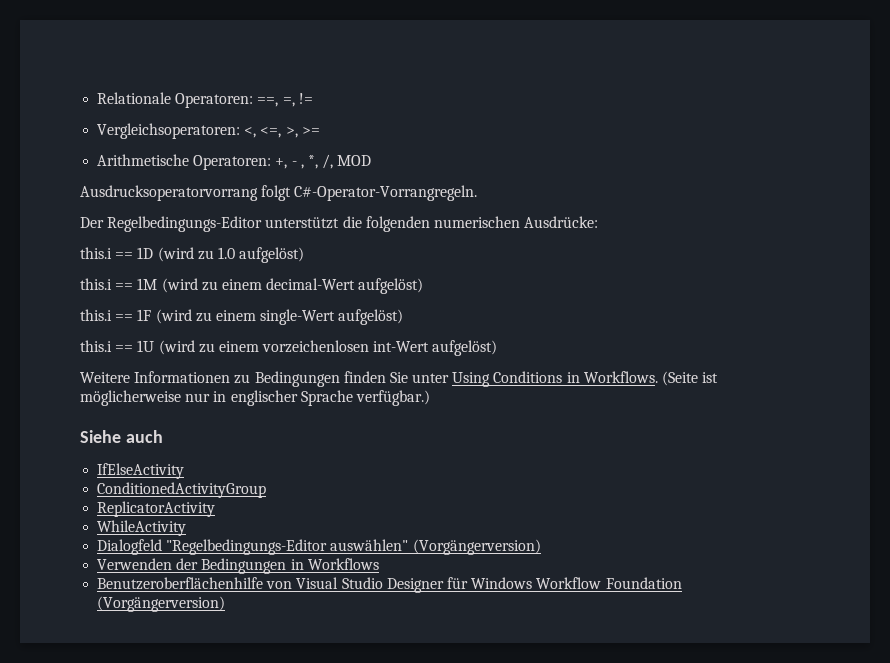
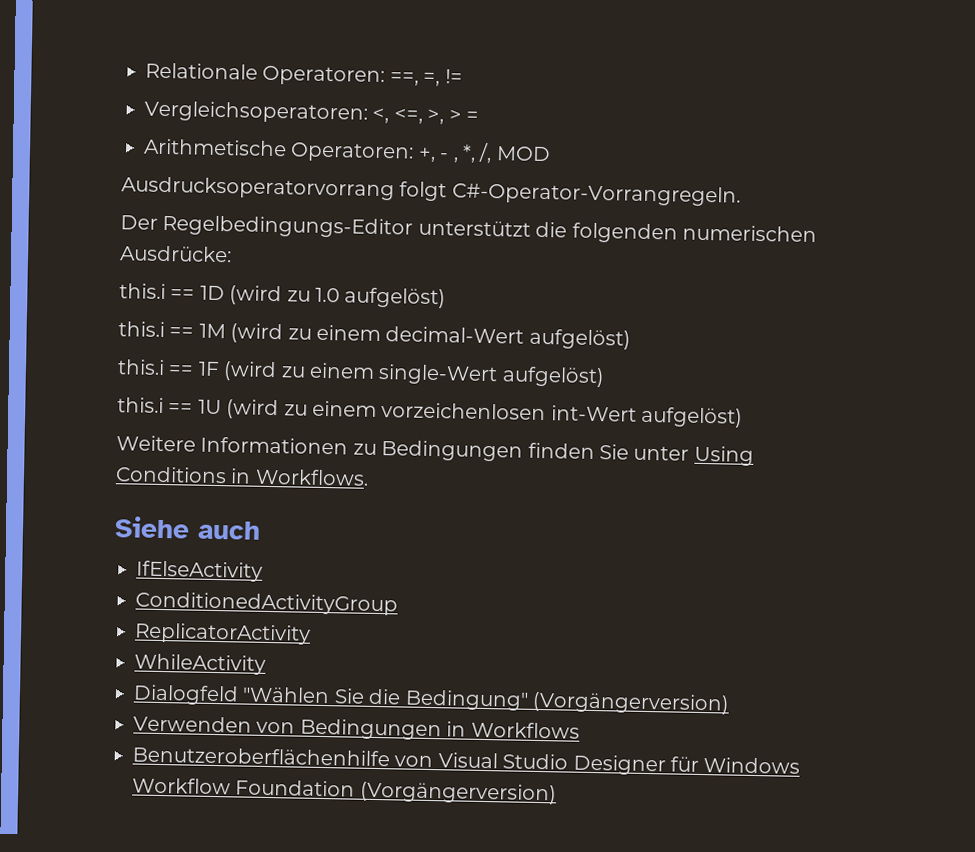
- Vergleichsoperatoren: <, <=, >, >=
+ Vergleichsoperatoren: <, <=, >, > =
- (Seite ist möglicherweise nur in englischer Sprache verfügbar.)
- Dialogfeld "Regelbedingungs-Editor auswählen" (Vorgängerversion)
+ Dialogfeld "Wählen Sie die Bedingung" (Vorgängerversion)
- Verwenden der Bedingungen in Workflows
+ Verwenden von Bedingungen in Workflows

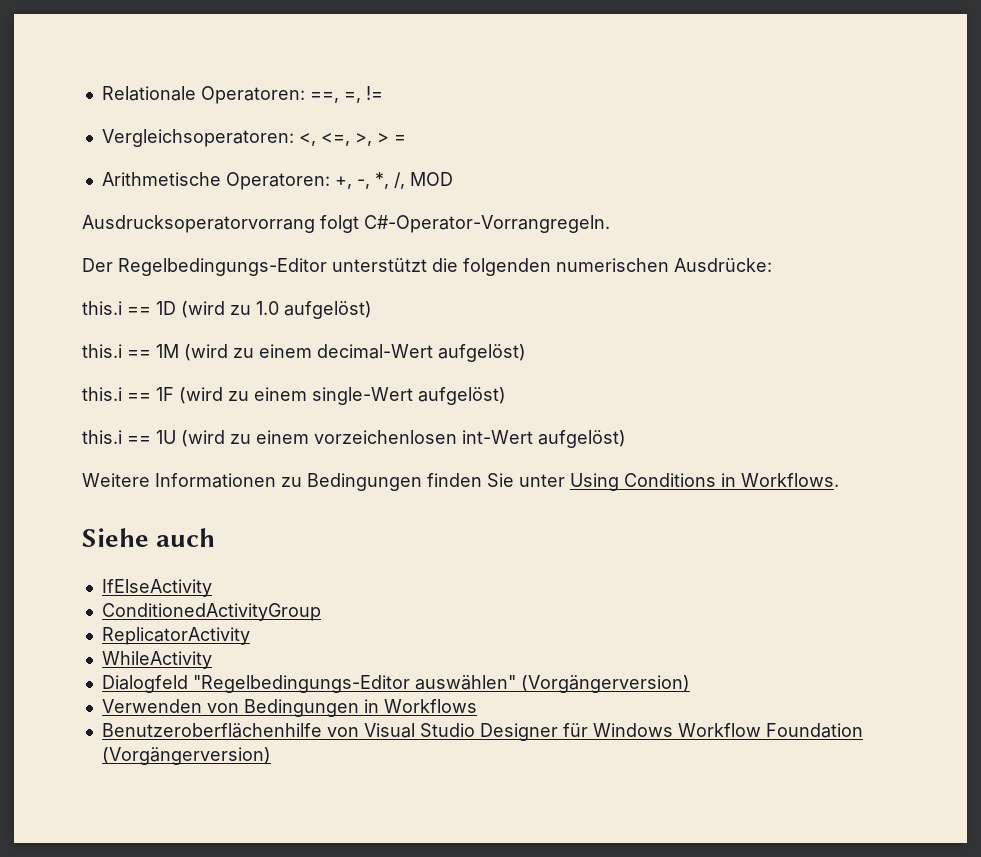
- Arithmetische Operatoren: +, - , *, /, MOD
+ Arithmetische Operatoren: +, -, *, /, MOD
- Dialogfeld "Wählen Sie die Bedingung" (Vorgängerversion)
+ Dialogfeld "Regelbedingungs-Editor auswählen" (Vorgängerversion)

